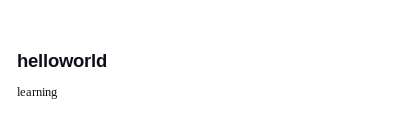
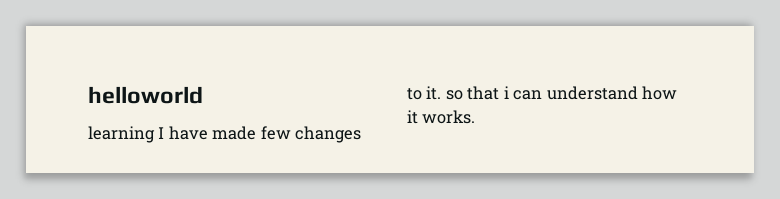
- learning
+ learning I have made few changes to it. so that i can understand how it works.

